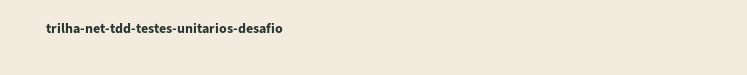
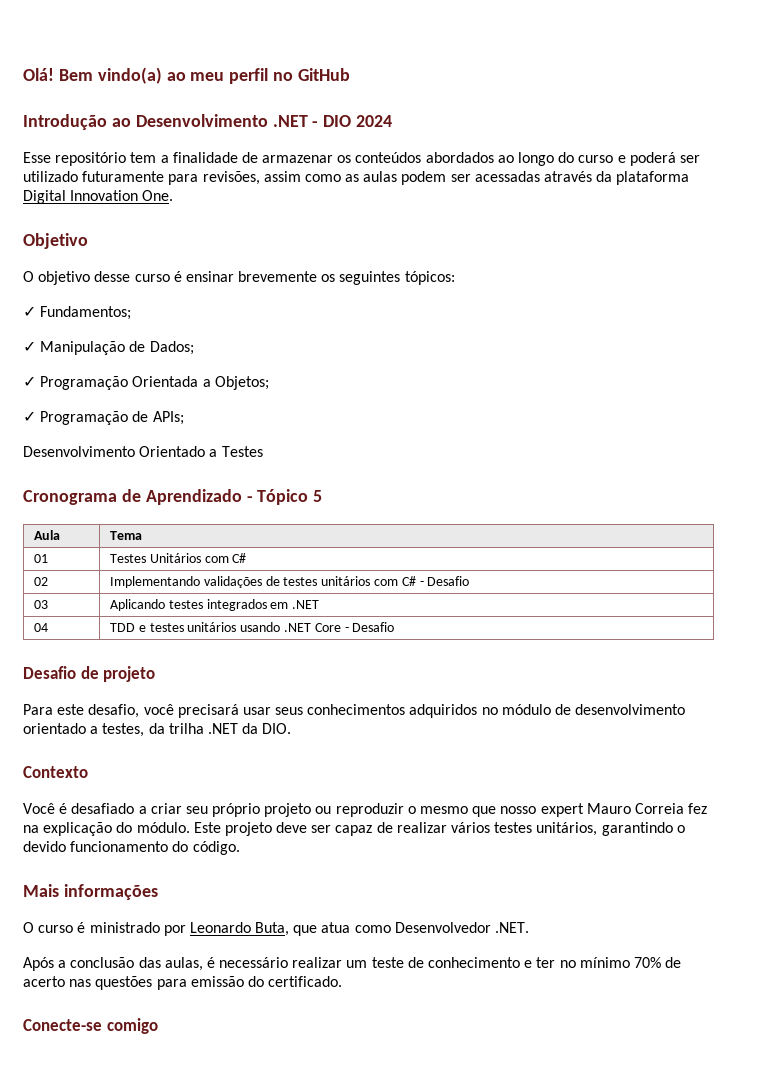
- trilha-net-tdd-testes-unitarios-desafio
+ Olá! Bem vindo(a) ao meu perfil no GitHub
+ Introdução ao Desenvolvimento .NET - DIO 2024
+ Esse repositório tem a finalidade de armazenar os conteúdos abordados ao longo do curso e poderá ser utilizado futuramente para revisões, assim como as aulas podem ser acessadas através da plataforma Digital Innovation One.
+ Objetivo
+ O objetivo desse curso é ensinar brevemente os seguintes tópicos:
+ ✓ Fundamentos;
+ ✓ Manipulação de Dados;
+ ✓ Programação Orientada a Objetos;
+ ✓ Programação de APIs;
+ Desenvolvimento Orientado a Testes
+ Cronograma de Aprendizado - Tópico 5
+ Aula | Tema
+ 01 | Testes Unitários com C#
+ 02 | Implementando validações de testes unitários com C# - Desafio
+ 03 | Aplicando testes integrados em .NET
+ 04 | TDD e testes unitários usando .NET Core - Desafio
+ Desafio de projeto
+ Para este desafio, você precisará usar seus conhecimentos adquiridos no módulo de desenvolvimento orientado a testes, da trilha .NET da DIO.
+ Contexto
+ Você é desafiado a criar seu próprio projeto ou reproduzir o mesmo que nosso expert Mauro Correia fez na explicação do módulo. Este projeto deve ser capaz de realizar vários testes unitários, garantindo o devido funcionamento do código.
+ Mais informações
+ O curso é ministrado por Leonardo Buta, que atua como Desenvolvedor .NET.
+ Após a conclusão das aulas, é necessário realizar um teste de conhecimento e ter no mínimo 70% de acerto nas questões para emissão do certificado.
+ Conecte-se comigo

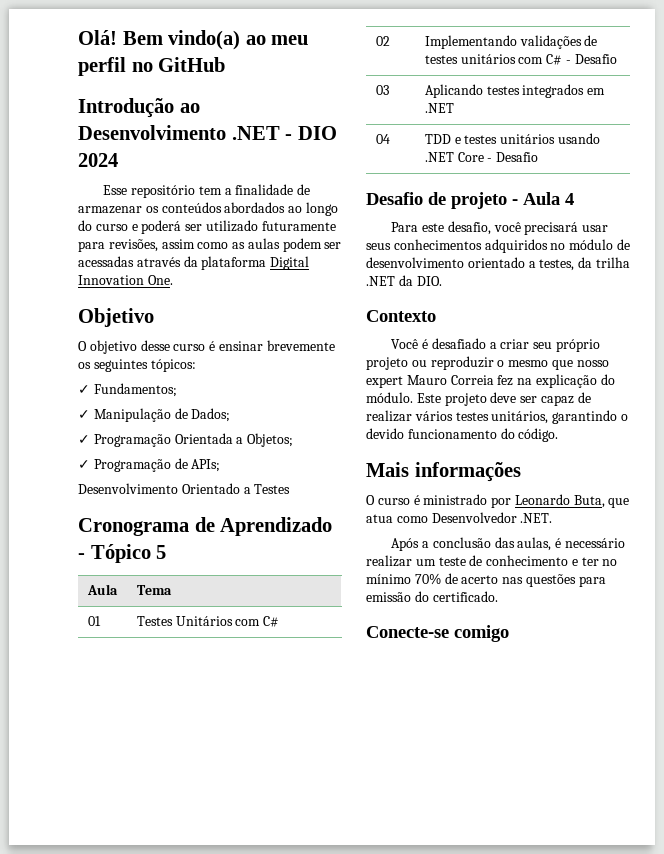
- Desafio de projeto
+ Desafio de projeto - Aula 4

